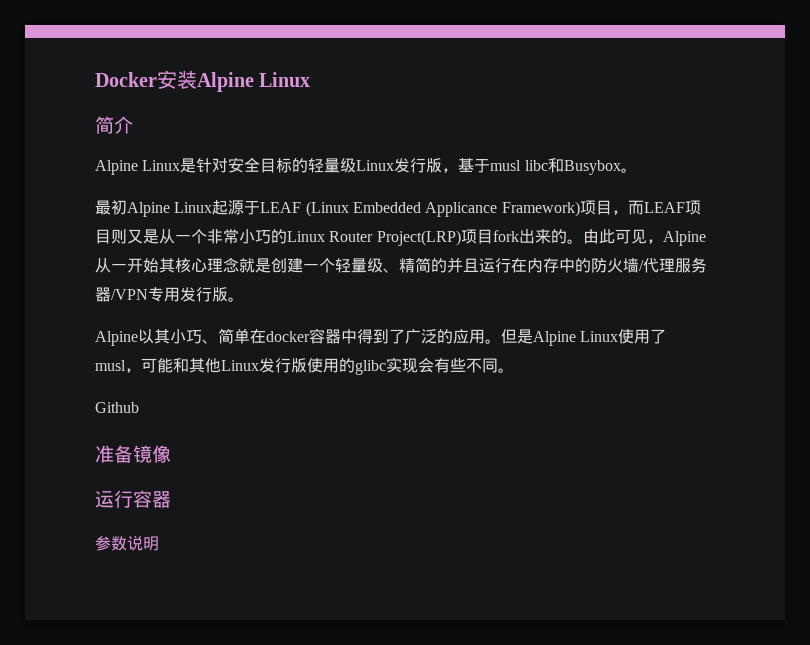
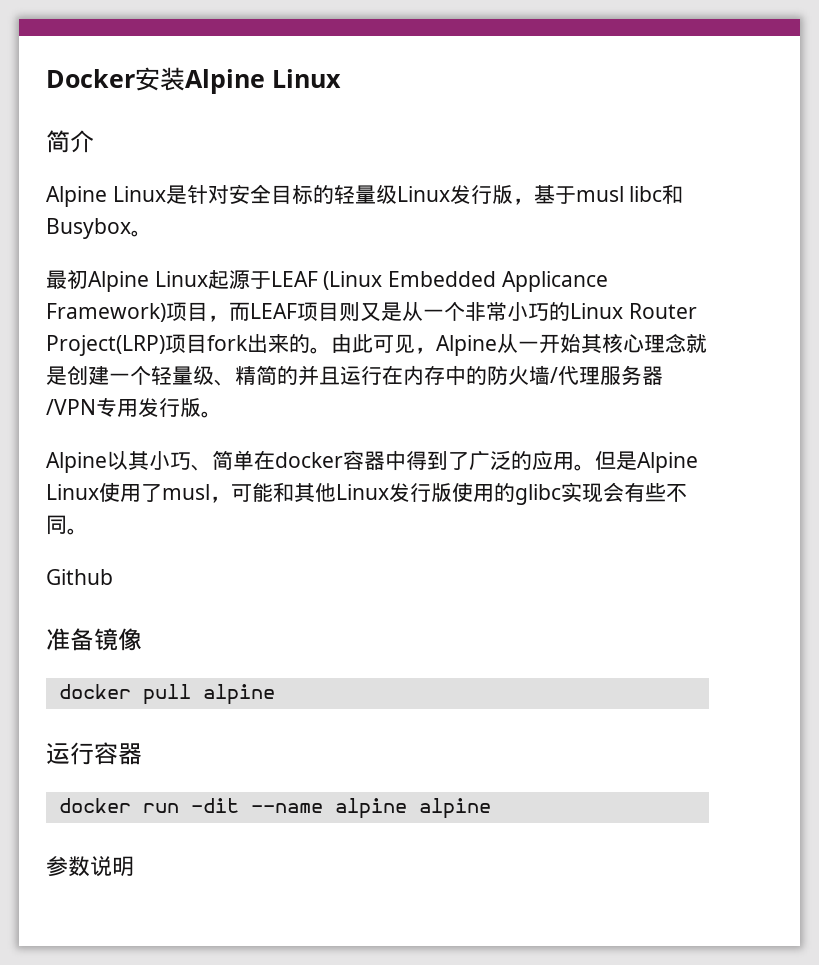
+ docker pull alpine
+ docker run -dit --name alpine alpine

